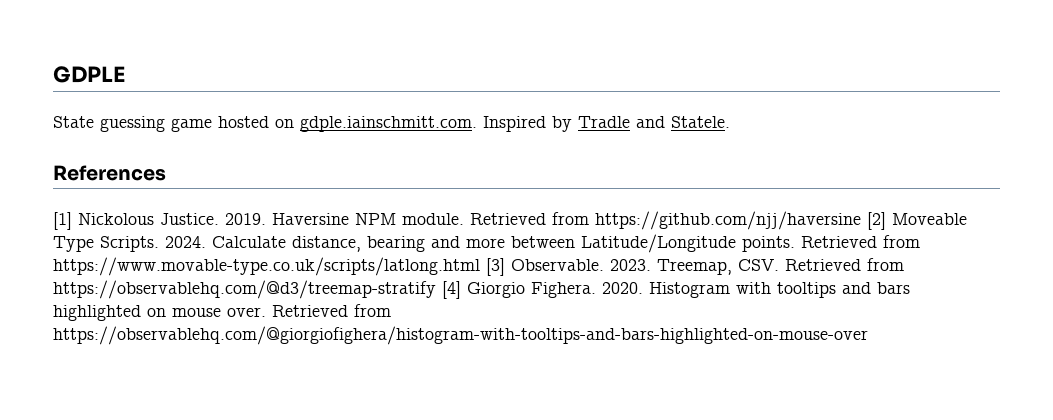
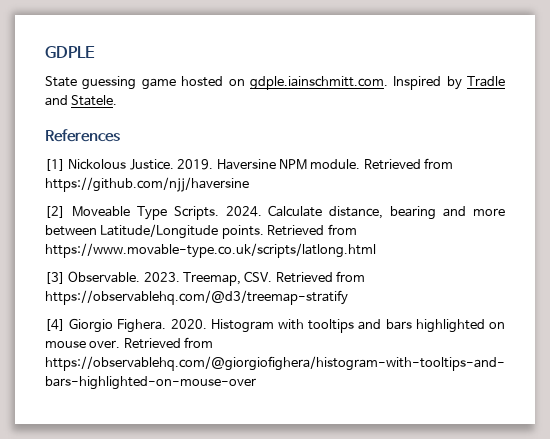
- Retrieved from https://github.com/njj/haversine [2] Moveable Type Scripts.
+ Retrieved from https://github.com/njj/haversine
+ [2] Moveable Type Scripts.
- Retrieved from https://www.movable-type.co.uk/scripts/latlong.html [3] Observable.
+ Retrieved from https://www.movable-type.co.uk/scripts/latlong.html
+ [3] Observable.
- Treemap, CSV. Retrieved from https://observablehq.com/@d3/treemap-stratify [4] Giorgio Fighera.
+ Treemap, CSV. Retrieved from https://observablehq.com/@d3/treemap-stratify
+ [4] Giorgio Fighera.

